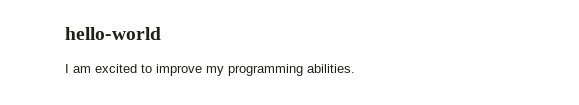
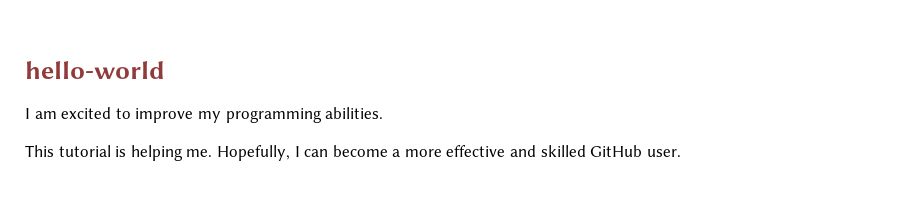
+ This tutorial is helping me. Hopefully, I can become a more effective and skilled GitHub user.

